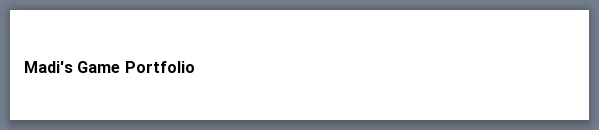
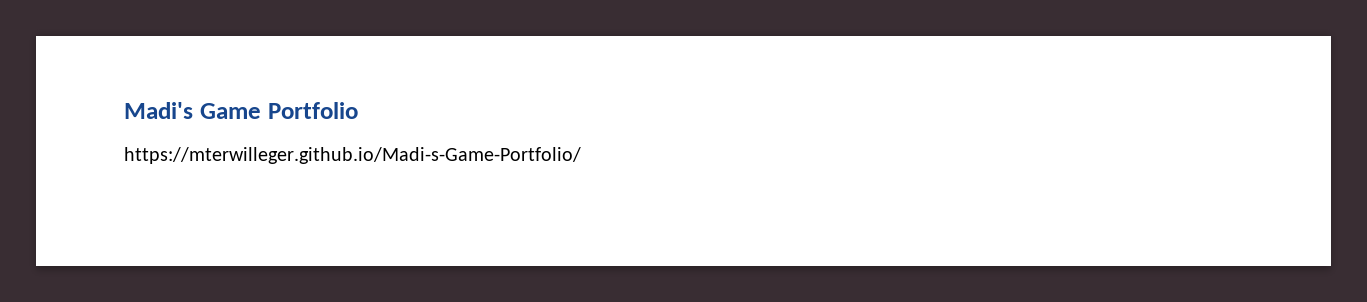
+ https://mterwilleger.github.io/Madi-s-Game-Portfolio/

